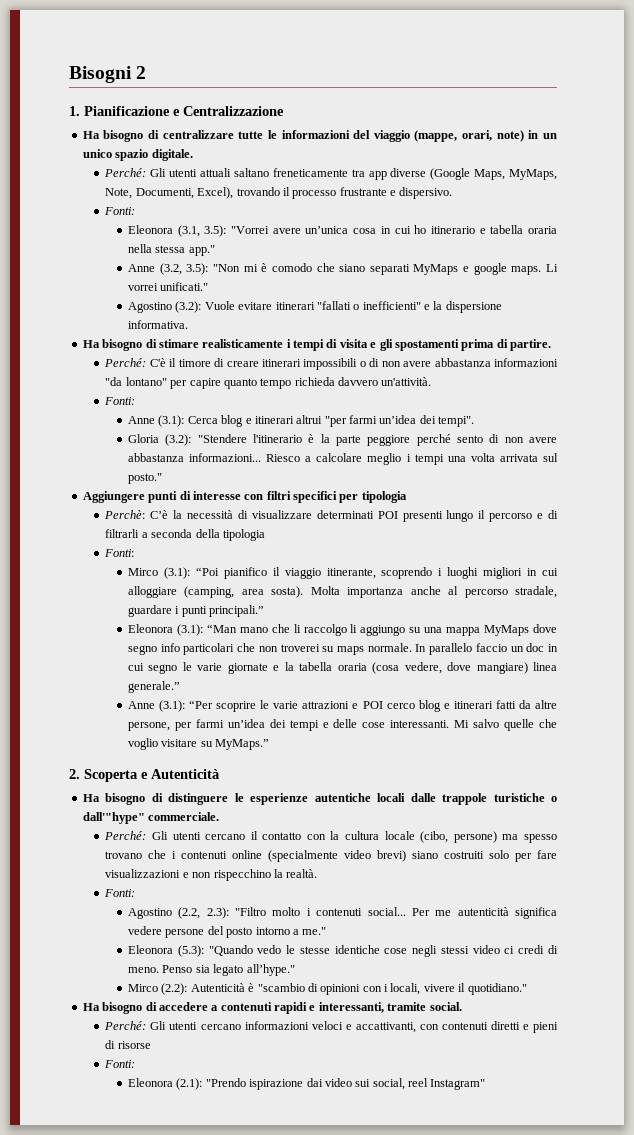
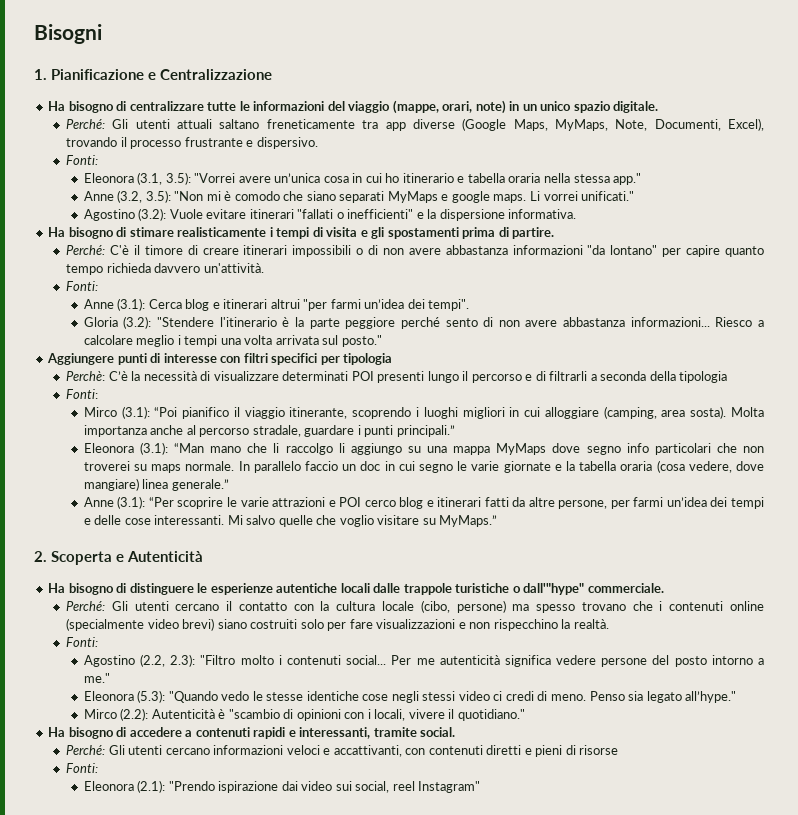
- Bisogni 2
+ Bisogni

